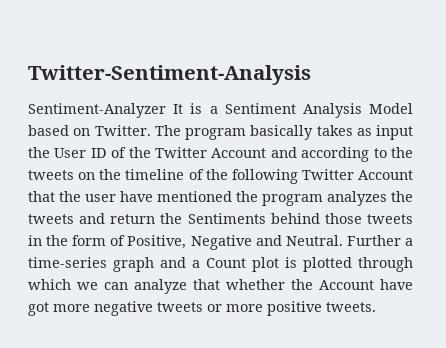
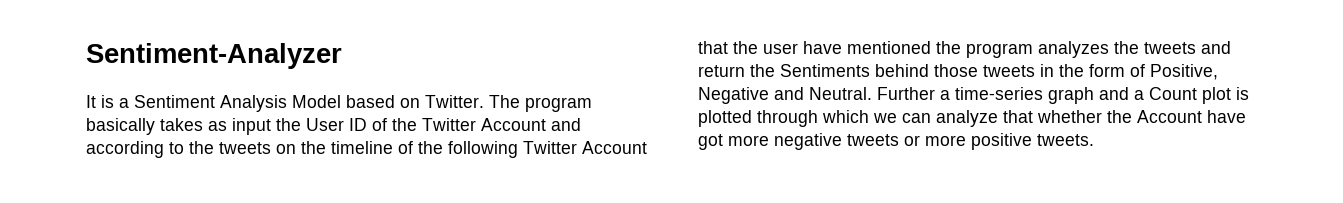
- Twitter-Sentiment-Analysis
- Sentiment-Analyzer It is a Sentiment Analysis Model based on Twitter.
+ Sentiment-Analyzer
+ It is a Sentiment Analysis Model based on Twitter.

